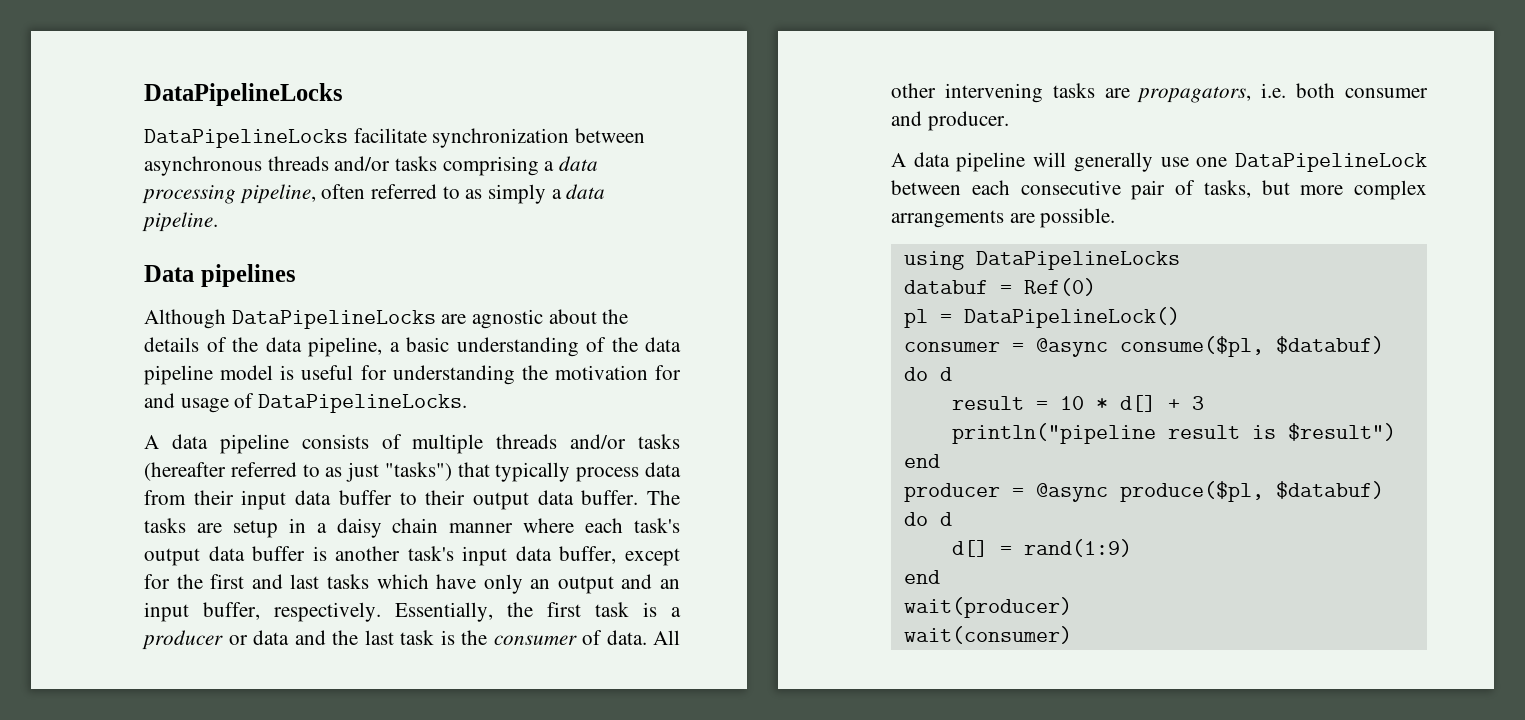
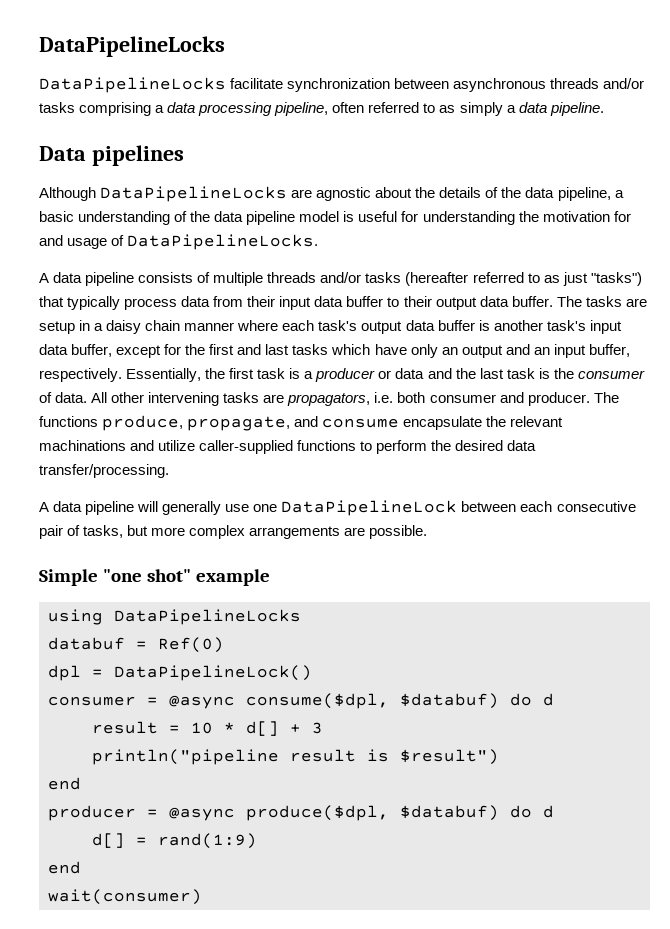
+ The functions produce, propagate, and consume encapsulate the relevant machinations and utilize caller-supplied functions to perform the desired data transfer/processing.
+ Simple "one shot" example
- pl = DataPipelineLock()
+ dpl = DataPipelineLock()
- consumer = @async consume($pl, $databuf) do d
+ consumer = @async consume($dpl, $databuf) do d
- producer = @async produce($pl, $databuf) do d
+ producer = @async produce($dpl, $databuf) do d
- wait(producer)

